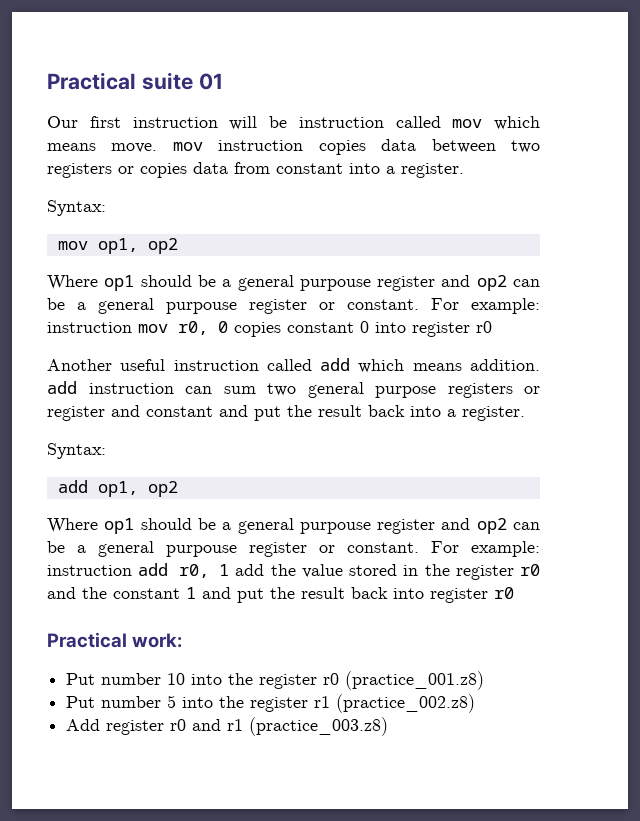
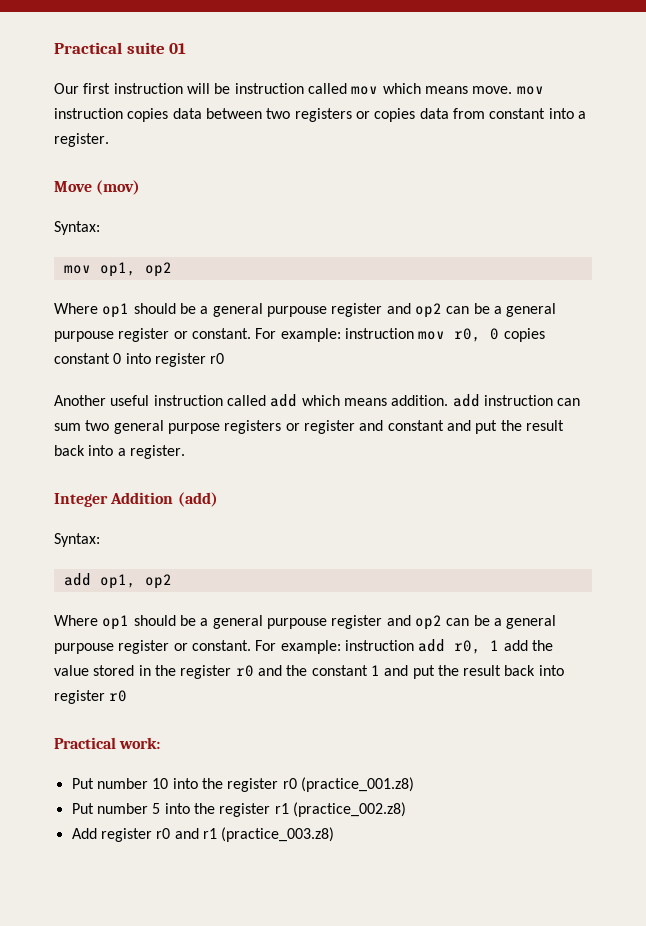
+ Move (mov)
+ Integer Addition (add)

